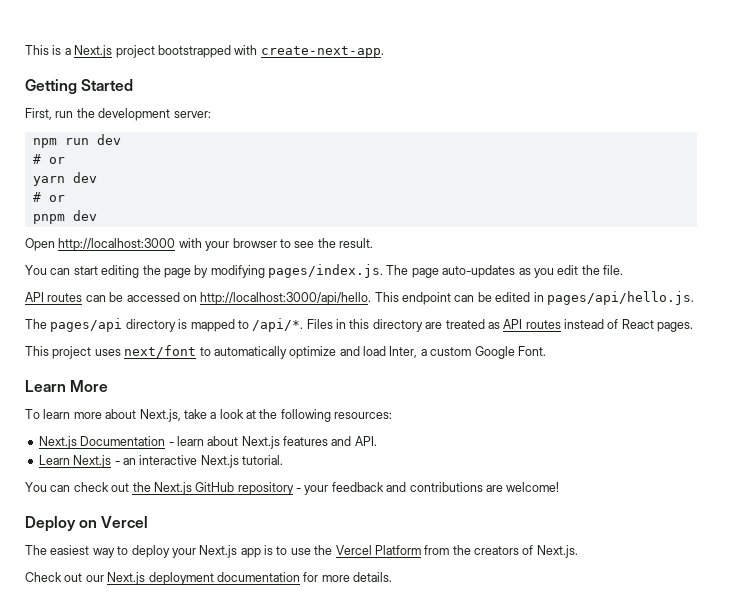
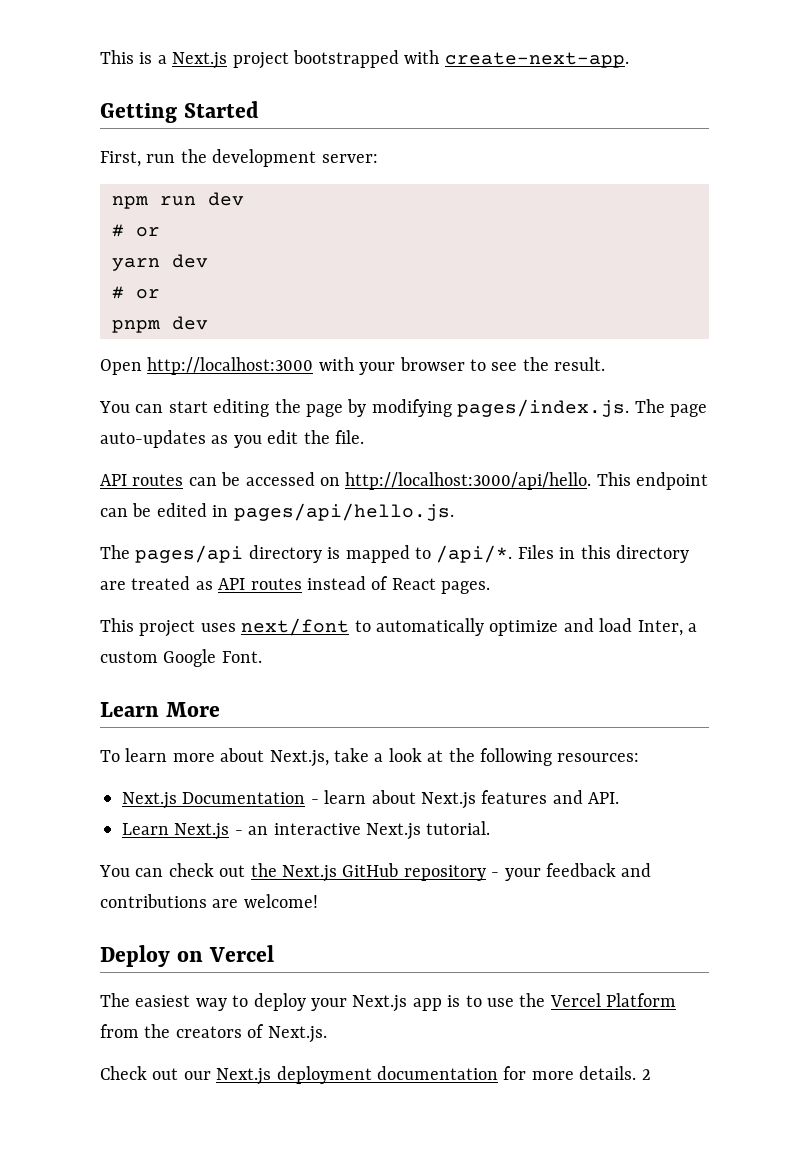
+ 2

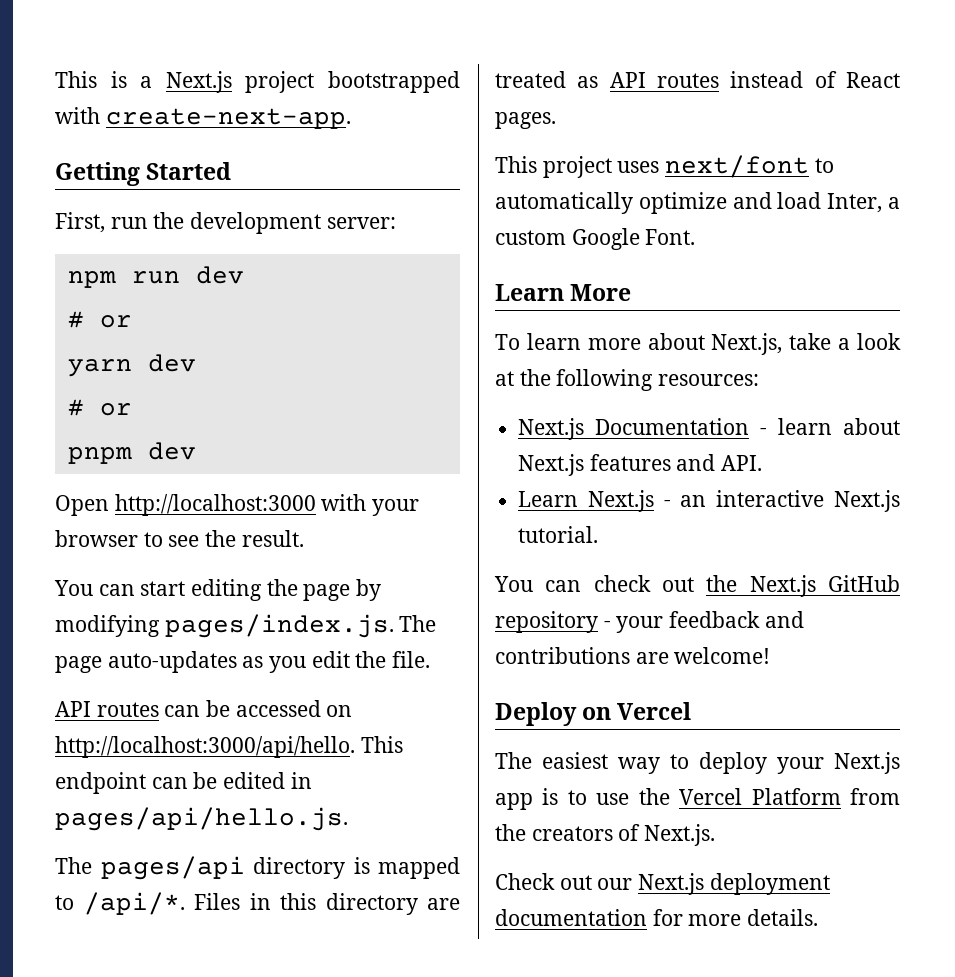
- 2

